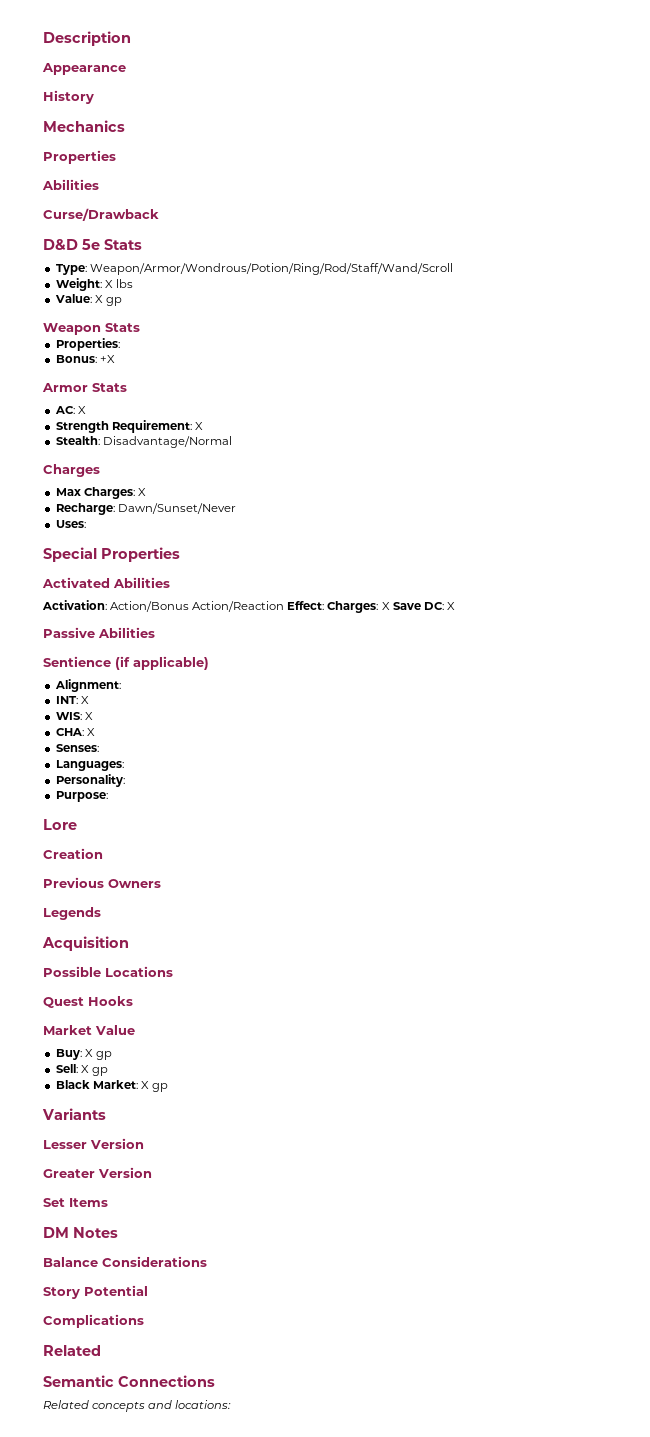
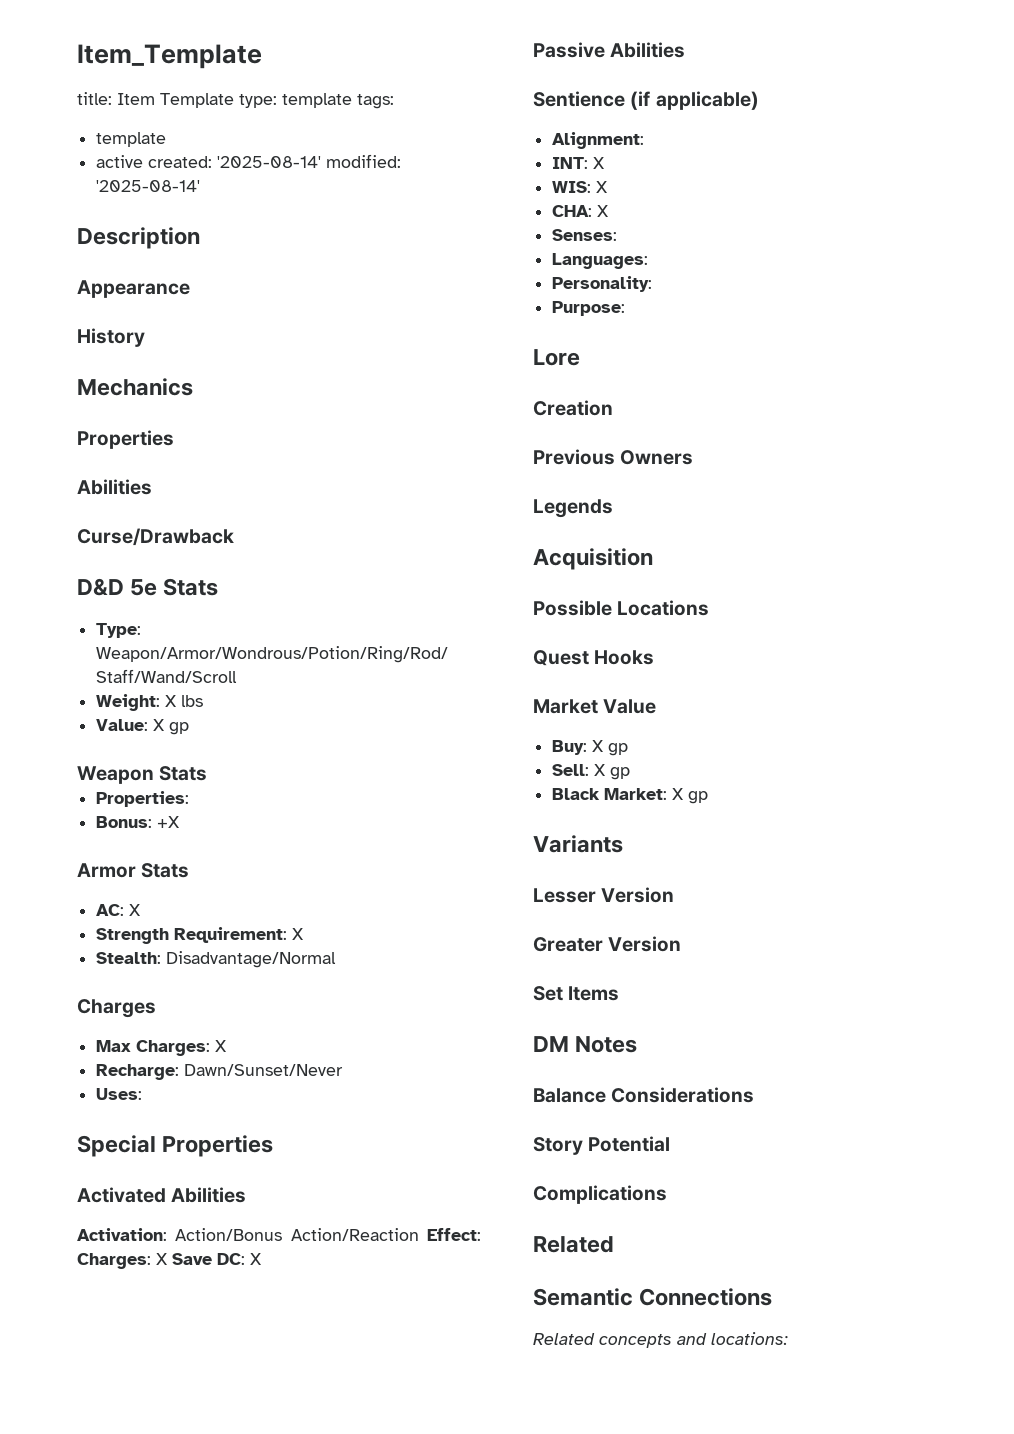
+ Item_Template
+ title: Item Template type: template tags:
+ template
+ active created: '2025-08-14' modified: '2025-08-14'

